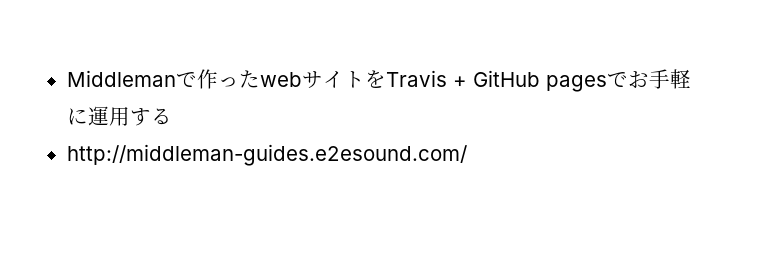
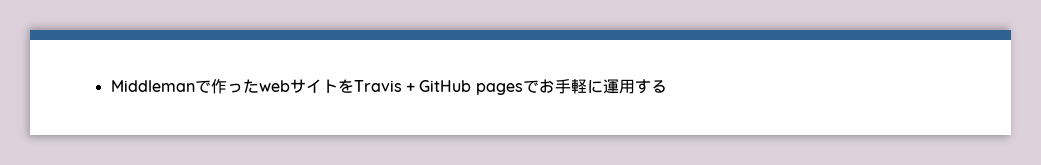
- http://middleman-guides.e2esound.com/

